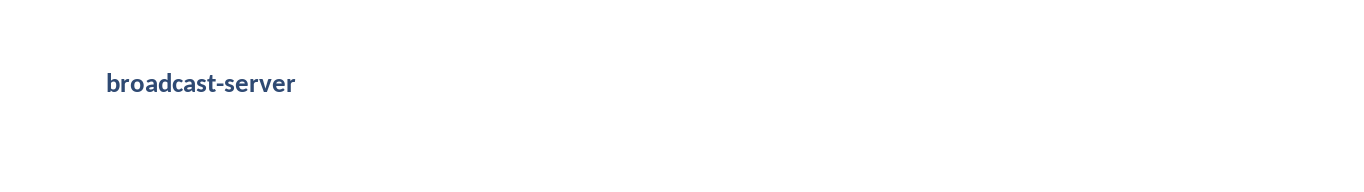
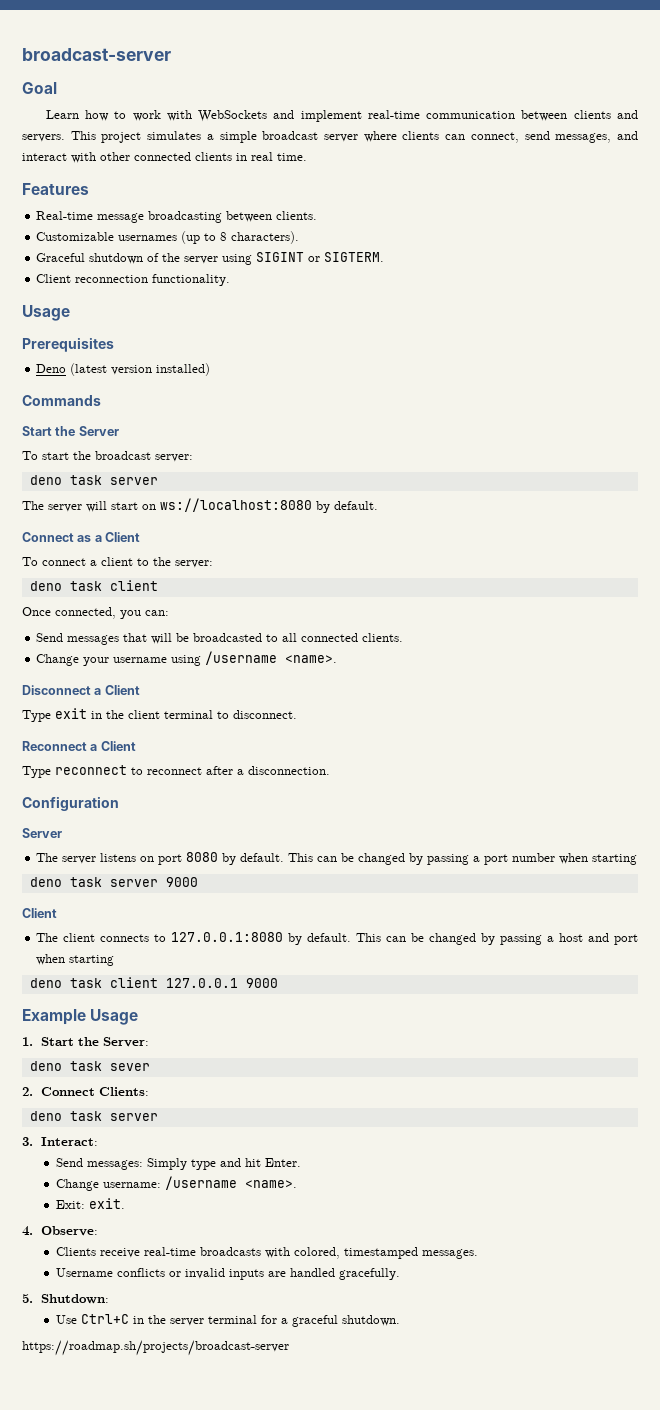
+ Goal
+ Learn how to work with WebSockets and implement real-time communication between clients and servers. This project simulates a simple broadcast server where clients can connect, send messages, and interact with other connected clients in real time.
+ Features
+ Real-time message broadcasting between clients.
+ Customizable usernames (up to 8 characters).
+ Graceful shutdown of the server using SIGINT or SIGTERM.
+ Client reconnection functionality.
+ Usage
+ Prerequisites
+ Deno (latest version installed)
+ Commands
+ Start the Server
+ To start the broadcast server:
+ deno task server
+ The server will start on ws://localhost:8080 by default.
+ Connect as a Client
+ To connect a client to the server:
+ deno task client
+ Once connected, you can:
+ Send messages that will be broadcasted to all connected clients.
+ Change your username using /username <name>.
+ Disconnect a Client
+ Type exit in the client terminal to disconnect.
+ Reconnect a Client
+ Type reconnect to reconnect after a disconnection.
+ Configuration
+ Server
+ The server listens on port 8080 by default. This can be changed by passing a port number when starting
+ deno task server 9000
+ Client
+ The client connects to 127.0.0.1:8080 by default. This can be changed by passing a host and port when starting
+ deno task client 127.0.0.1 9000
+ Example Usage
+ 1. Start the Server:
+ deno task sever
+ 2. Connect Clients:
+ deno task server
+ 3. Interact:
+ Send messages: Simply type and hit Enter.
+ Change username: /username <name>.
+ Exit: exit.
+ 4. Observe:
+ Clients receive real-time broadcasts with colored, timestamped messages.
+ Username conflicts or invalid inputs are handled gracefully.
+ 5. Shutdown:
+ Use Ctrl+C in the server terminal for a graceful shutdown.
+ https://roadmap.sh/projects/broadcast-server

